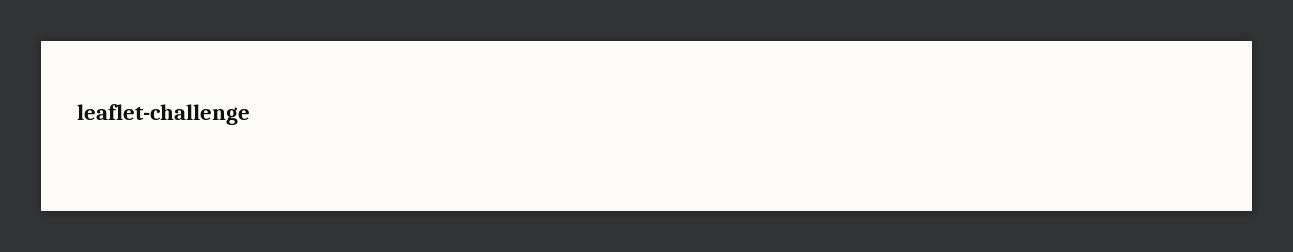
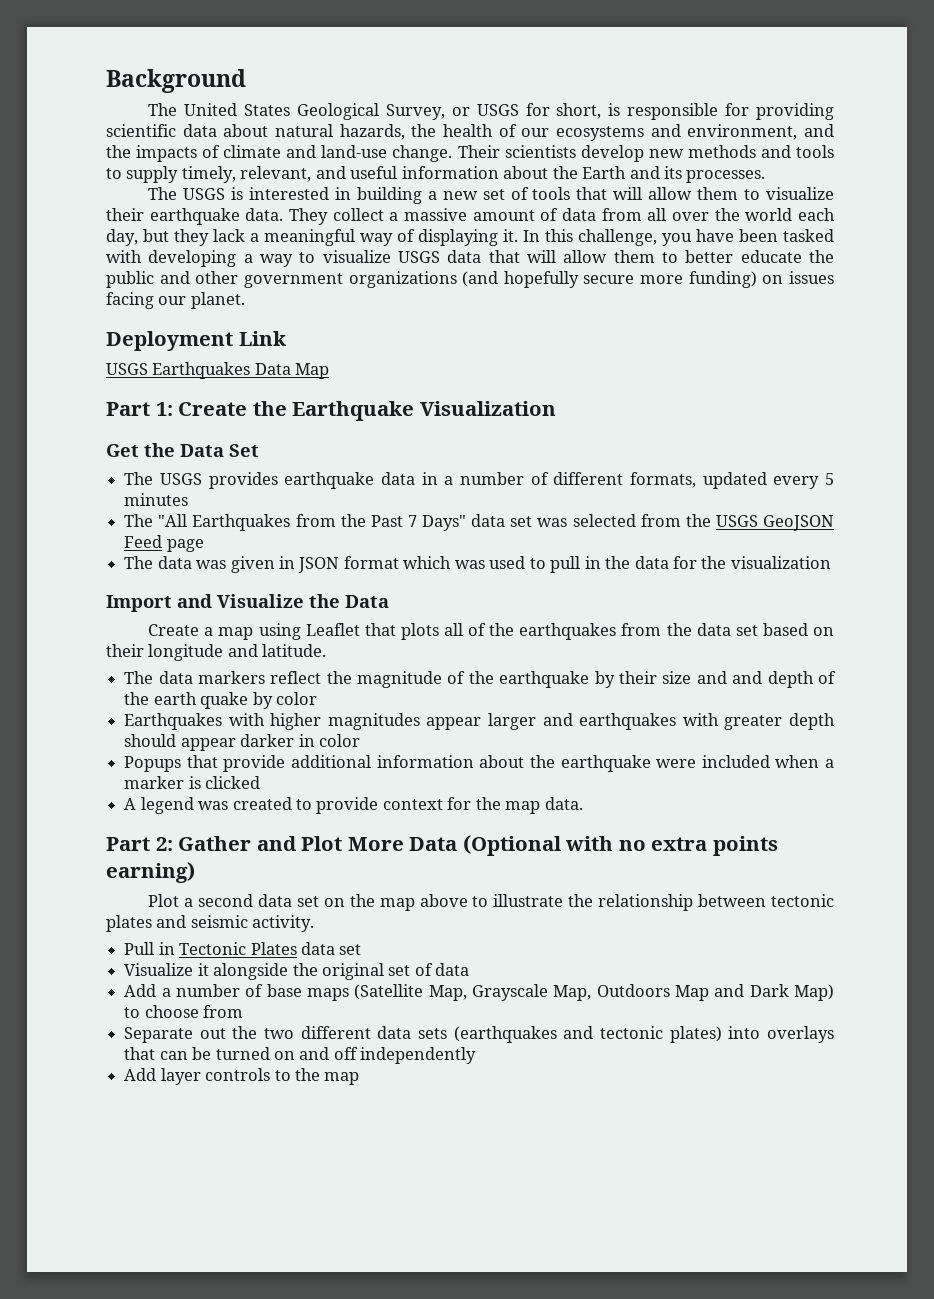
- leaflet-challenge
+ Background
+ The United States Geological Survey, or USGS for short, is responsible for providing scientific data about natural hazards, the health of our ecosystems and environment, and the impacts of climate and land-use change. Their scientists develop new methods and tools to supply timely, relevant, and useful information about the Earth and its processes.
+ The USGS is interested in building a new set of tools that will allow them to visualize their earthquake data. They collect a massive amount of data from all over the world each day, but they lack a meaningful way of displaying it. In this challenge, you have been tasked with developing a way to visualize USGS data that will allow them to better educate the public and other government organizations (and hopefully secure more funding) on issues facing our planet.
+ Deployment Link
+ USGS Earthquakes Data Map
+ Part 1: Create the Earthquake Visualization
+ Get the Data Set
+ The USGS provides earthquake data in a number of different formats, updated every 5 minutes
+ The "All Earthquakes from the Past 7 Days" data set was selected from the USGS GeoJSON Feed page
+ The data was given in JSON format which was used to pull in the data for the visualization
+ Import and Visualize the Data
+ Create a map using Leaflet that plots all of the earthquakes from the data set based on their longitude and latitude.
+ The data markers reflect the magnitude of the earthquake by their size and and depth of the earth quake by color
+ Earthquakes with higher magnitudes appear larger and earthquakes with greater depth should appear darker in color
+ Popups that provide additional information about the earthquake were included when a marker is clicked
+ A legend was created to provide context for the map data.
+ Part 2: Gather and Plot More Data (Optional with no extra points earning)
+ Plot a second data set on the map above to illustrate the relationship between tectonic plates and seismic activity.
+ Pull in Tectonic Plates data set
+ Visualize it alongside the original set of data
+ Add a number of base maps (Satellite Map, Grayscale Map, Outdoors Map and Dark Map) to choose from
+ Separate out the two different data sets (earthquakes and tectonic plates) into overlays that can be turned on and off independently
+ Add layer controls to the map

